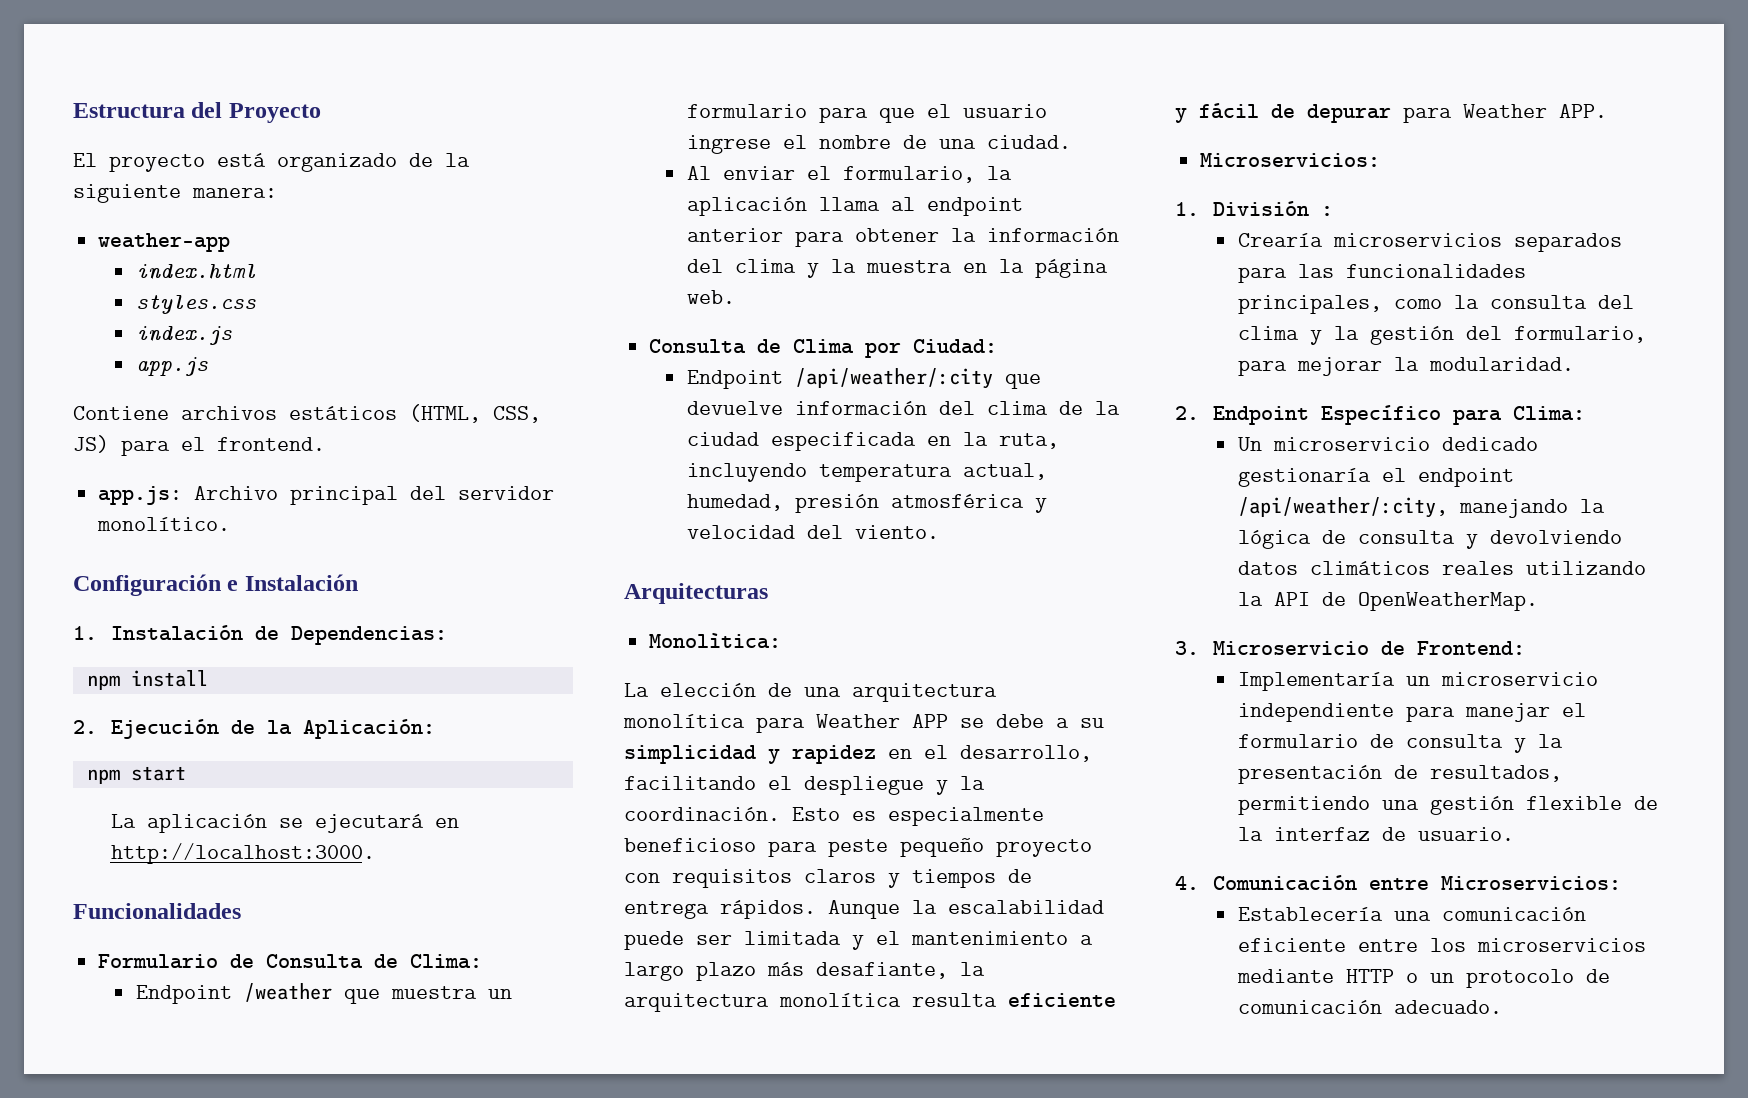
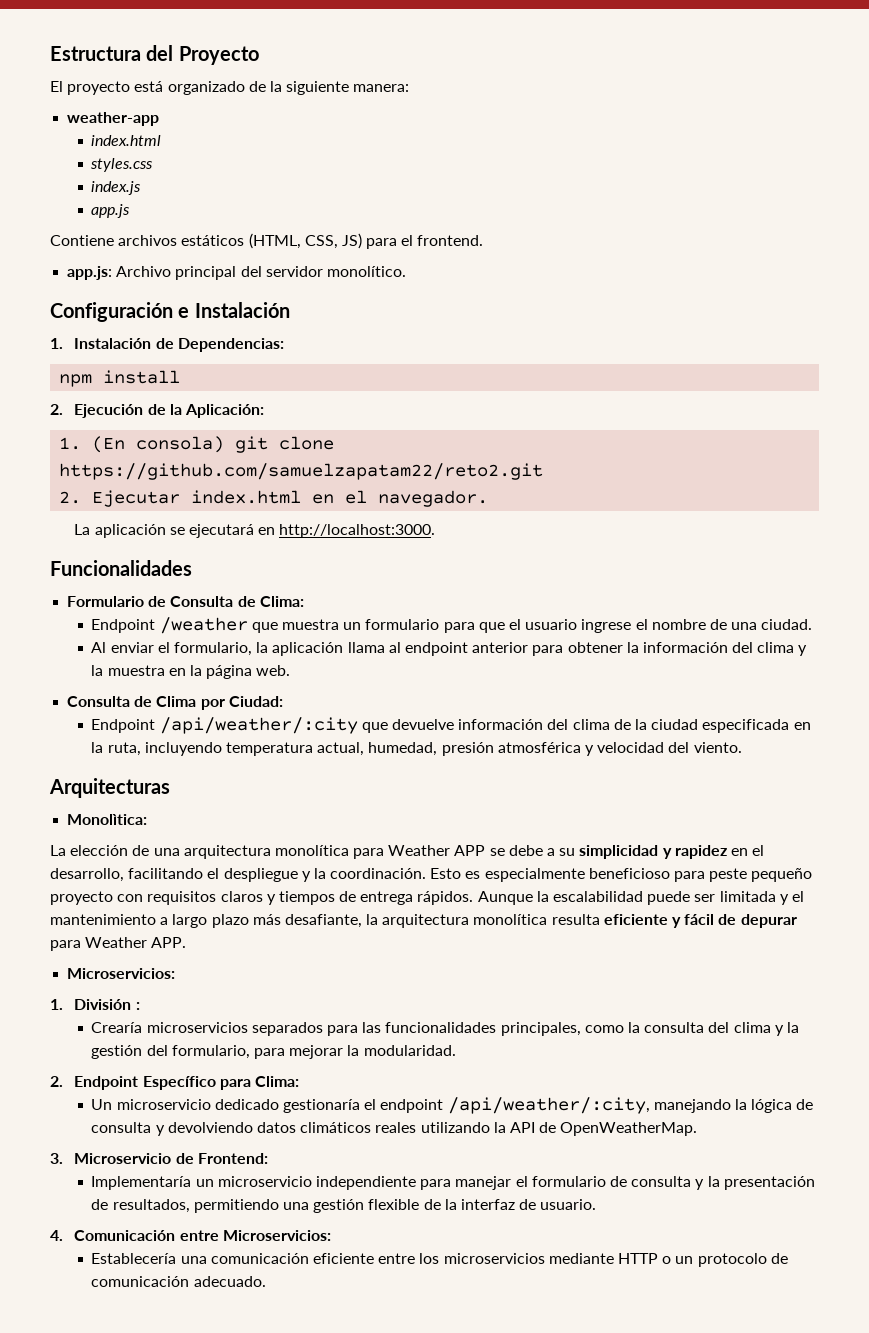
- npm start
+ 1. (En consola) git clone https://github.com/samuelzapatam22/reto2.git
+ 2. Ejecutar index.html en el navegador.

